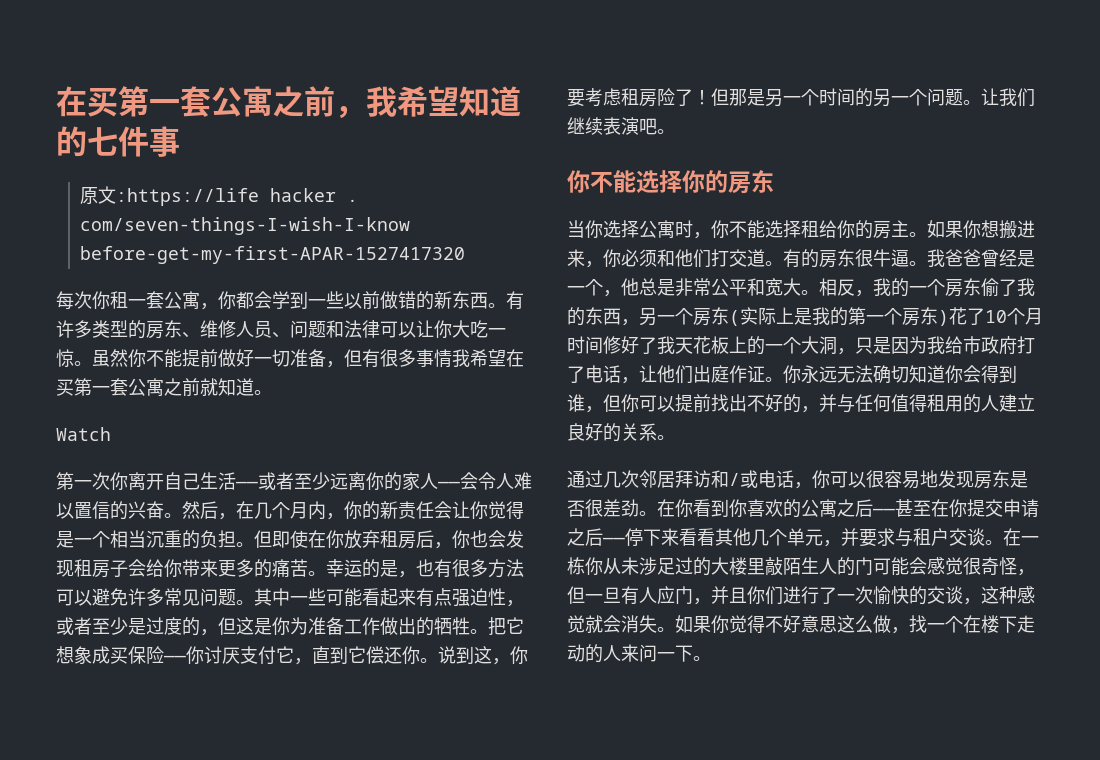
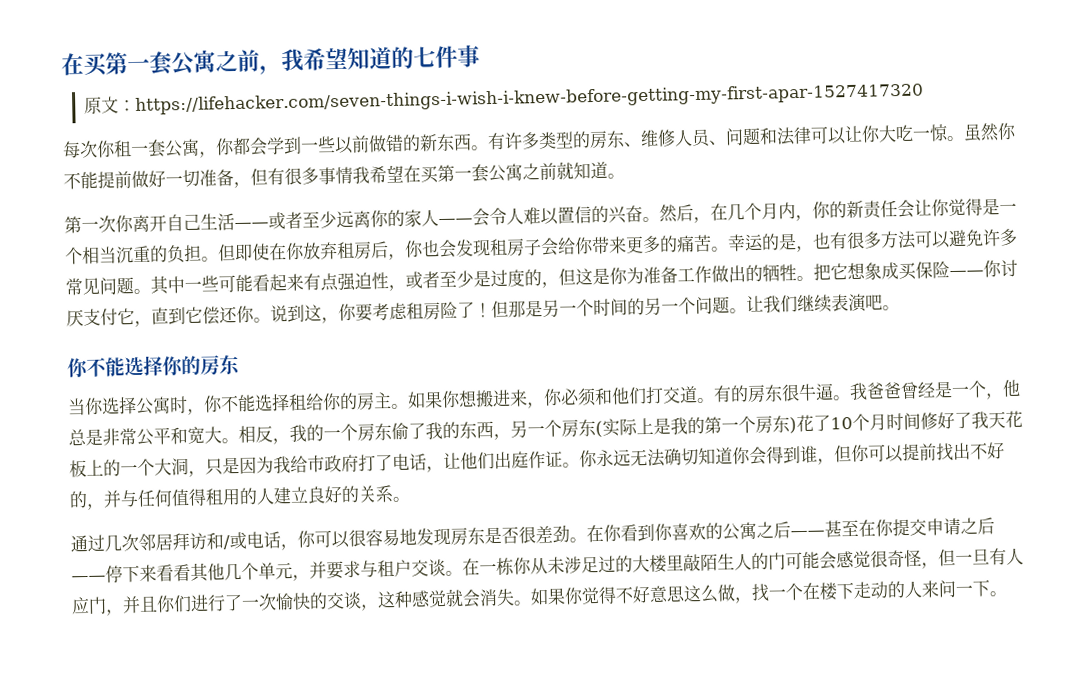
- 原文:https://life hacker . com/seven-things-I-wish-I-know before-get-my-first-APAR-1527417320
+ 原文：https://lifehacker.com/seven-things-i-wish-i-knew-before-getting-my-first-apar-1527417320
- Watch

